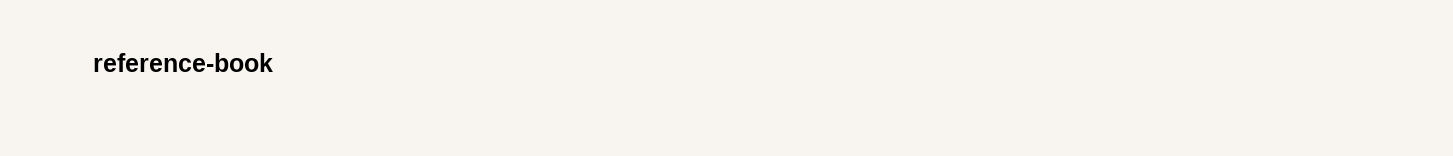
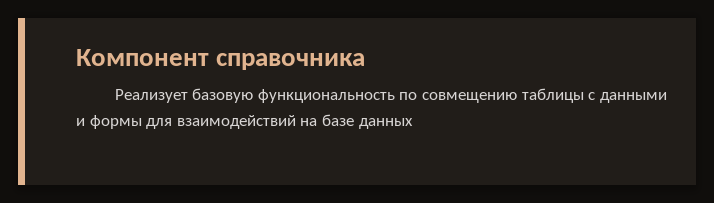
- reference-book
+ Компонент справочника
+ Реализует базовую функциональность по совмещению таблицы с данными и формы для взаимодействий на базе данных

